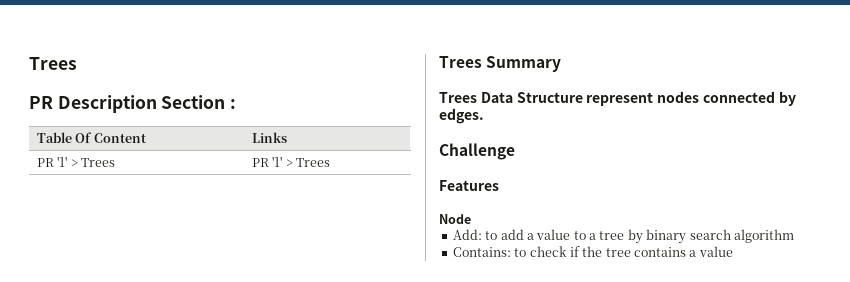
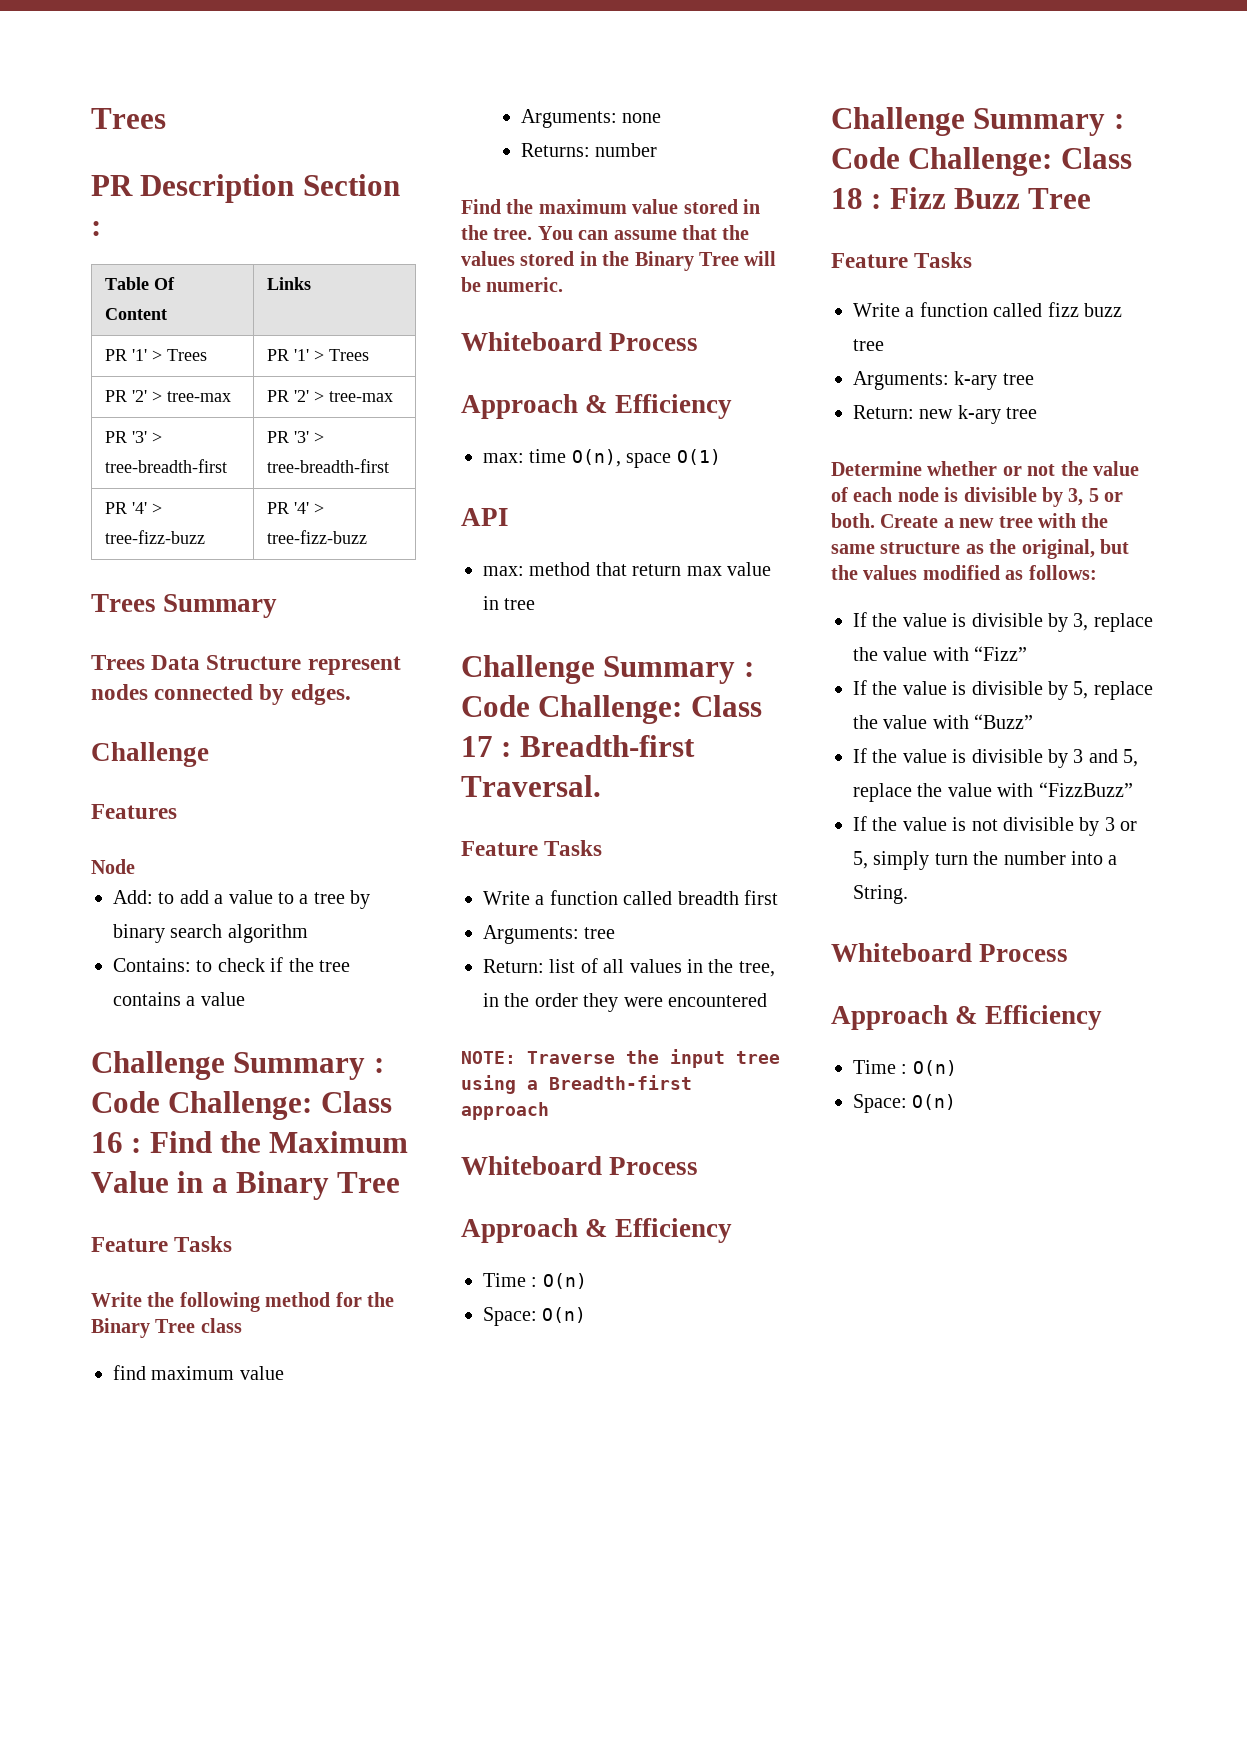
+ PR '2' > tree-max | PR '2' > tree-max
+ PR '3' > tree-breadth-first | PR '3' > tree-breadth-first
+ PR '4' > tree-fizz-buzz | PR '4' > tree-fizz-buzz
+ Challenge Summary : Code Challenge: Class 16 : Find the Maximum Value in a Binary Tree
+ Feature Tasks
+ Write the following method for the Binary Tree class
+ find maximum value
+ Arguments: none
+ Returns: number
+ Find the maximum value stored in the tree. You can assume that the values stored in the Binary Tree will be numeric.
+ Whiteboard Process
+ Approach & Efficiency
+ max: time O(n), space O(1)
+ API
+ max: method that return max value in tree
+ Challenge Summary : Code Challenge: Class 17 : Breadth-first Traversal.
+ Feature Tasks
+ Write a function called breadth first
+ Arguments: tree
+ Return: list of all values in the tree, in the order they were encountered
+ NOTE: Traverse the input tree using a Breadth-first approach
+ Whiteboard Process
+ Approach & Efficiency
+ Time : O(n)
+ Space: O(n)
+ Challenge Summary : Code Challenge: Class 18 : Fizz Buzz Tree
+ Feature Tasks
+ Write a function called fizz buzz tree
+ Arguments: k-ary tree
+ Return: new k-ary tree
+ Determine whether or not the value of each node is divisible by 3, 5 or both. Create a new tree with the same structure as the original, but the values modified as follows:
+ If the value is divisible by 3, replace the value with “Fizz”
+ If the value is divisible by 5, replace the value with “Buzz”
+ If the value is divisible by 3 and 5, replace the value with “FizzBuzz”
+ If the value is not divisible by 3 or 5, simply turn the number into a String.
+ Whiteboard Process
+ Approach & Efficiency
+ Time : O(n)
+ Space: O(n)

